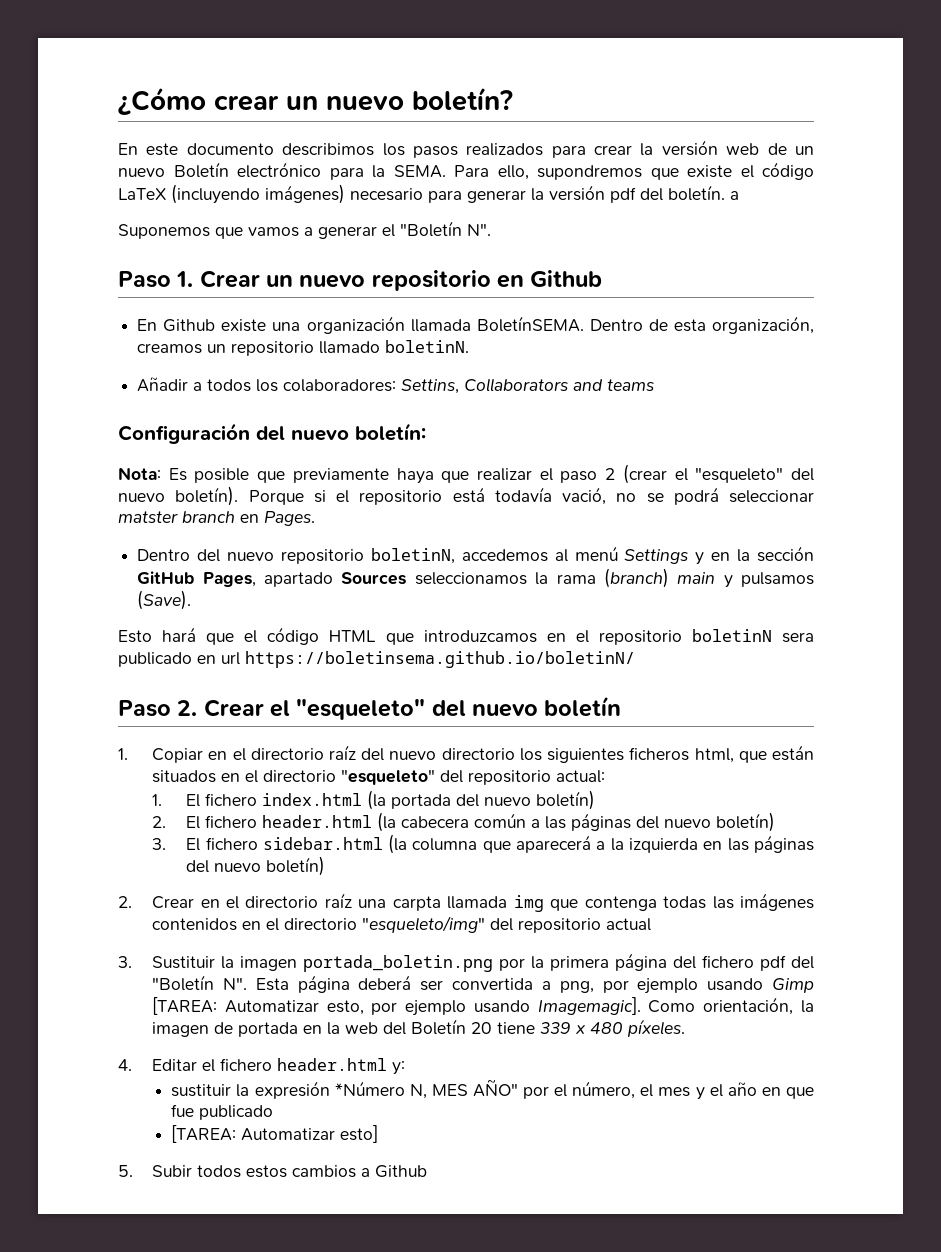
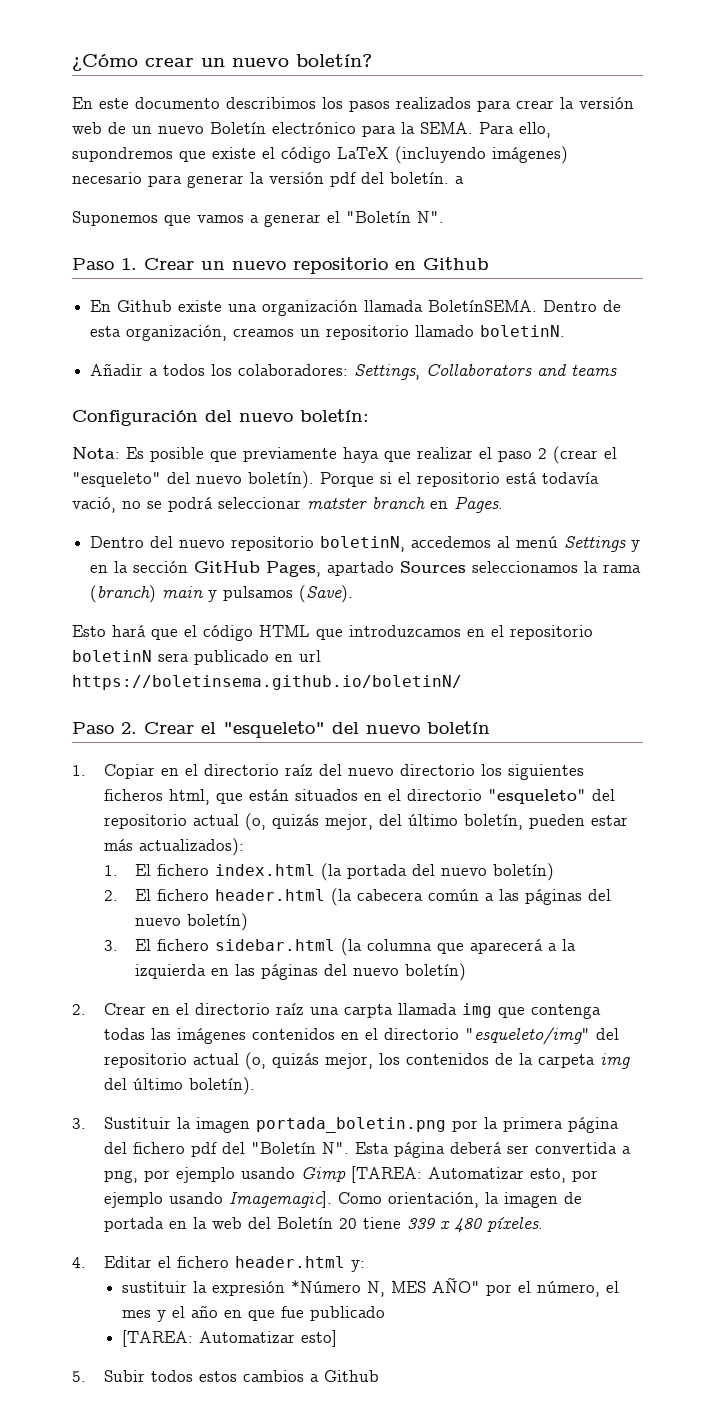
- Añadir a todos los colaboradores: Settins, Collaborators and teams
+ Añadir a todos los colaboradores: Settings, Collaborators and teams
- 1. Copiar en el directorio raíz del nuevo directorio los siguientes ficheros html, que están situados en el directorio "esqueleto" del repositorio actual:
+ 1. Copiar en el directorio raíz del nuevo directorio los siguientes ficheros html, que están situados en el directorio "esqueleto" del repositorio actual (o, quizás mejor, del último boletín, pueden estar más actualizados):
- 2. Crear en el directorio raíz una carpta llamada img que contenga todas las imágenes contenidos en el directorio "esqueleto/img" del repositorio actual
+ 2. Crear en el directorio raíz una carpta llamada img que contenga todas las imágenes contenidos en el directorio "esqueleto/img" del repositorio actual (o, quizás mejor, los contenidos de la carpeta img del último boletín).

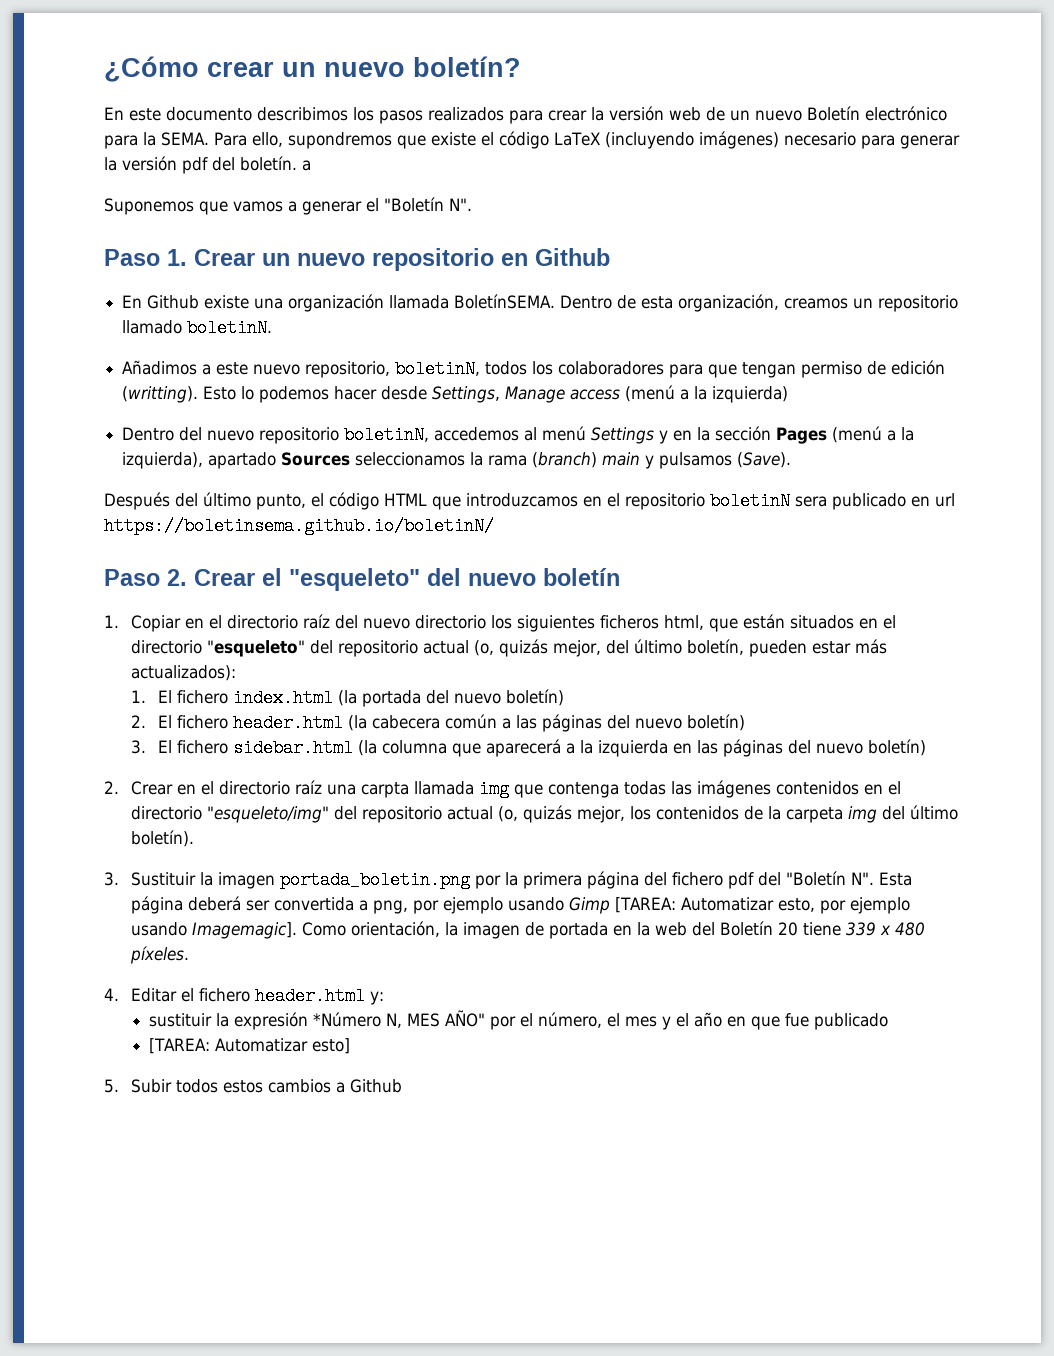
- Añadir a todos los colaboradores: Settings, Collaborators and teams
- Configuración del nuevo boletín:
- Nota: Es posible que previamente haya que realizar el paso 2 (crear el "esqueleto" del nuevo boletín). Porque si el repositorio está todavía vació, no se podrá seleccionar matster branch en Pages.
+ Añadimos a este nuevo repositorio, boletinN, todos los colaboradores para que tengan permiso de edición (writting). Esto lo podemos hacer desde Settings, Manage access (menú a la izquierda)
- Dentro del nuevo repositorio boletinN, accedemos al menú Settings y en la sección GitHub Pages, apartado Sources seleccionamos la rama (branch) main y pulsamos (Save).
+ Dentro del nuevo repositorio boletinN, accedemos al menú Settings y en la sección Pages (menú a la izquierda), apartado Sources seleccionamos la rama (branch) main y pulsamos (Save).
- Esto hará que el código HTML que introduzcamos en el repositorio boletinN sera publicado en url https://boletinsema.github.io/boletinN/
+ Después del último punto, el código HTML que introduzcamos en el repositorio boletinN sera publicado en url https://boletinsema.github.io/boletinN/

